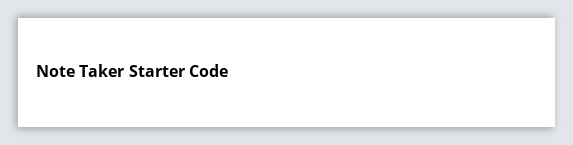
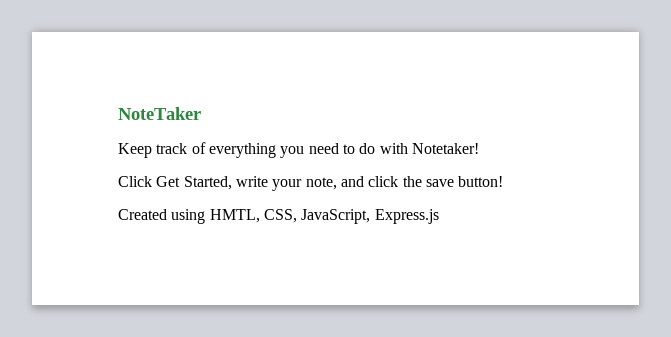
- Note Taker Starter Code
+ NoteTaker
+ Keep track of everything you need to do with Notetaker!
+ Click Get Started, write your note, and click the save button!
+ Created using HMTL, CSS, JavaScript, Express.js

